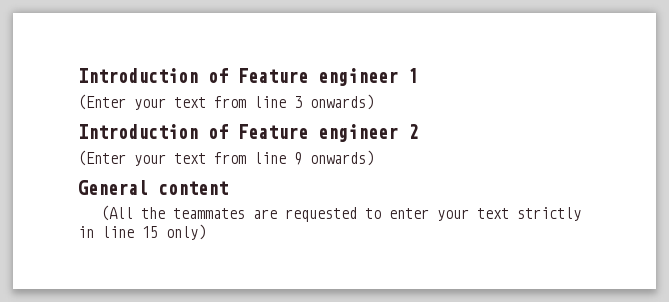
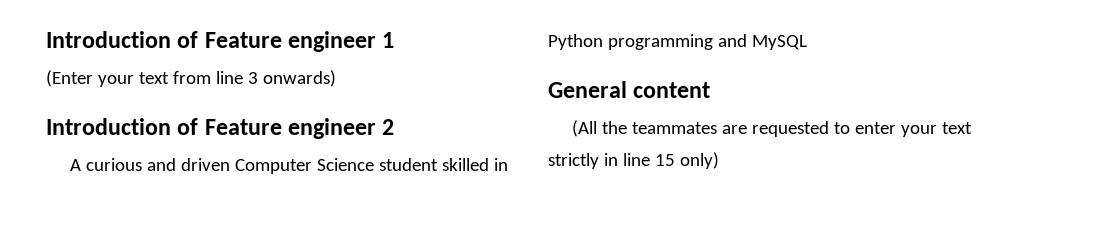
- (Enter your text from line 9 onwards)
+ A curious and driven Computer Science student skilled in Python programming and MySQL

